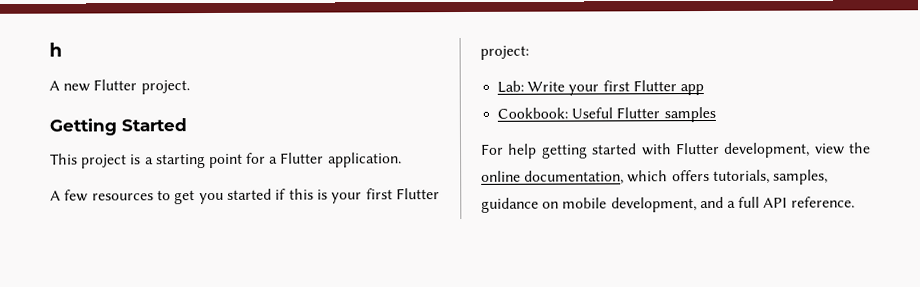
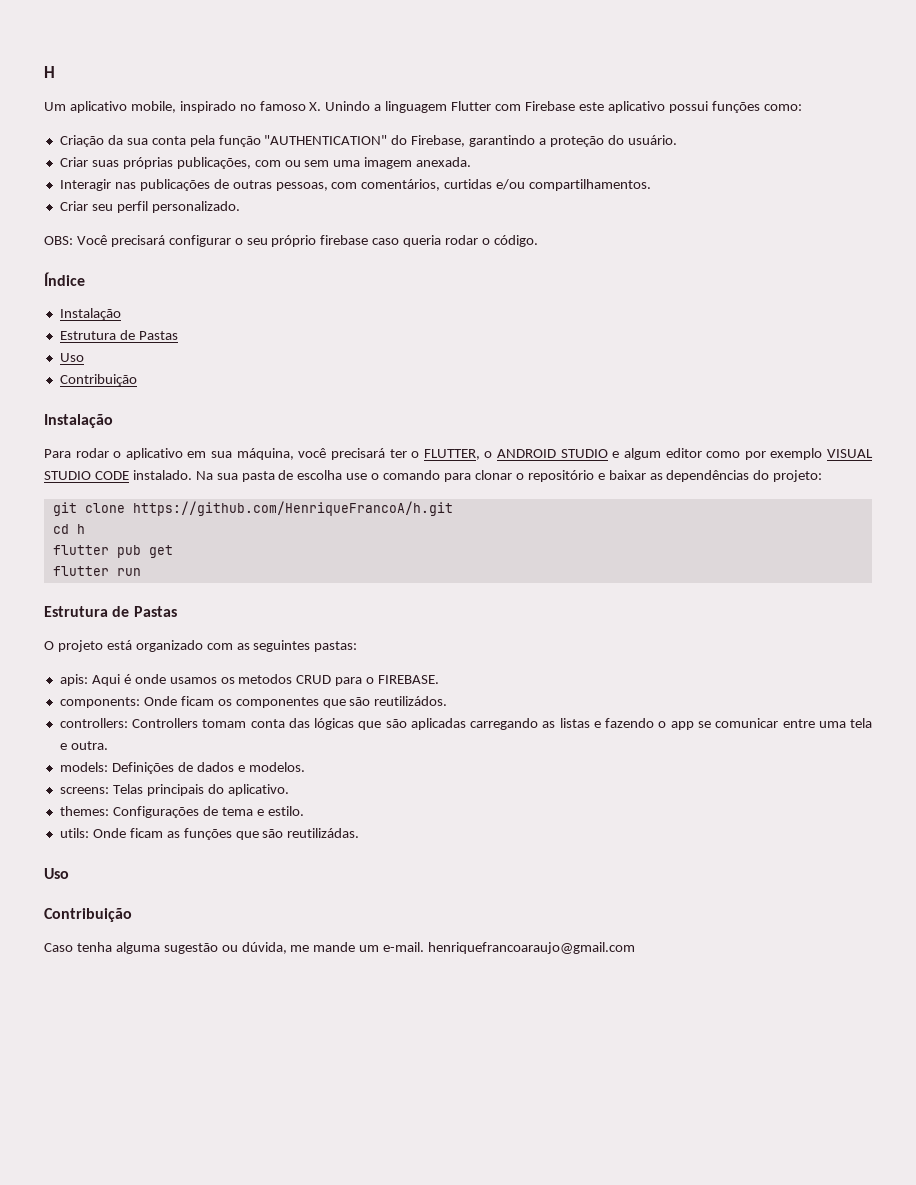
- h
- A new Flutter project.
- Getting Started
- This project is a starting point for a Flutter application.
- A few resources to get you started if this is your first Flutter project:
- Lab: Write your first Flutter app
- Cookbook: Useful Flutter samples
- For help getting started with Flutter development, view the online documentation, which offers tutorials, samples, guidance on mobile development, and a full API reference.
+ H
+ Um aplicativo mobile, inspirado no famoso X. Unindo a linguagem Flutter com Firebase este aplicativo possui funções como:
+ Criação da sua conta pela função "AUTHENTICATION" do Firebase, garantindo a proteção do usuário.
+ Criar suas próprias publicações, com ou sem uma imagem anexada.
+ Interagir nas publicações de outras pessoas, com comentários, curtidas e/ou compartilhamentos.
+ Criar seu perfil personalizado.
+ OBS: Você precisará configurar o seu próprio firebase caso queria rodar o código.
+ Índice
+ Instalação
+ Estrutura de Pastas
+ Uso
+ Contribuição
+ Instalação
+ Para rodar o aplicativo em sua máquina, você precisará ter o FLUTTER, o ANDROID STUDIO e algum editor como por exemplo VISUAL STUDIO CODE instalado. Na sua pasta de escolha use o comando para clonar o repositório e baixar as dependências do projeto:
+ git clone https://github.com/HenriqueFrancoA/h.git
+ cd h
+ flutter pub get
+ flutter run
+ Estrutura de Pastas
+ O projeto está organizado com as seguintes pastas:
+ apis: Aqui é onde usamos os metodos CRUD para o FIREBASE.
+ components: Onde ficam os componentes que são reutilizádos.
+ controllers: Controllers tomam conta das lógicas que são aplicadas carregando as listas e fazendo o app se comunicar entre uma tela e outra.
+ models: Definições de dados e modelos.
+ screens: Telas principais do aplicativo.
+ themes: Configurações de tema e estilo.
+ utils: Onde ficam as funções que são reutilizádas.
+ Uso
+ Contribuição
+ Caso tenha alguma sugestão ou dúvida, me mande um e-mail. henriquefrancoaraujo@gmail.com

